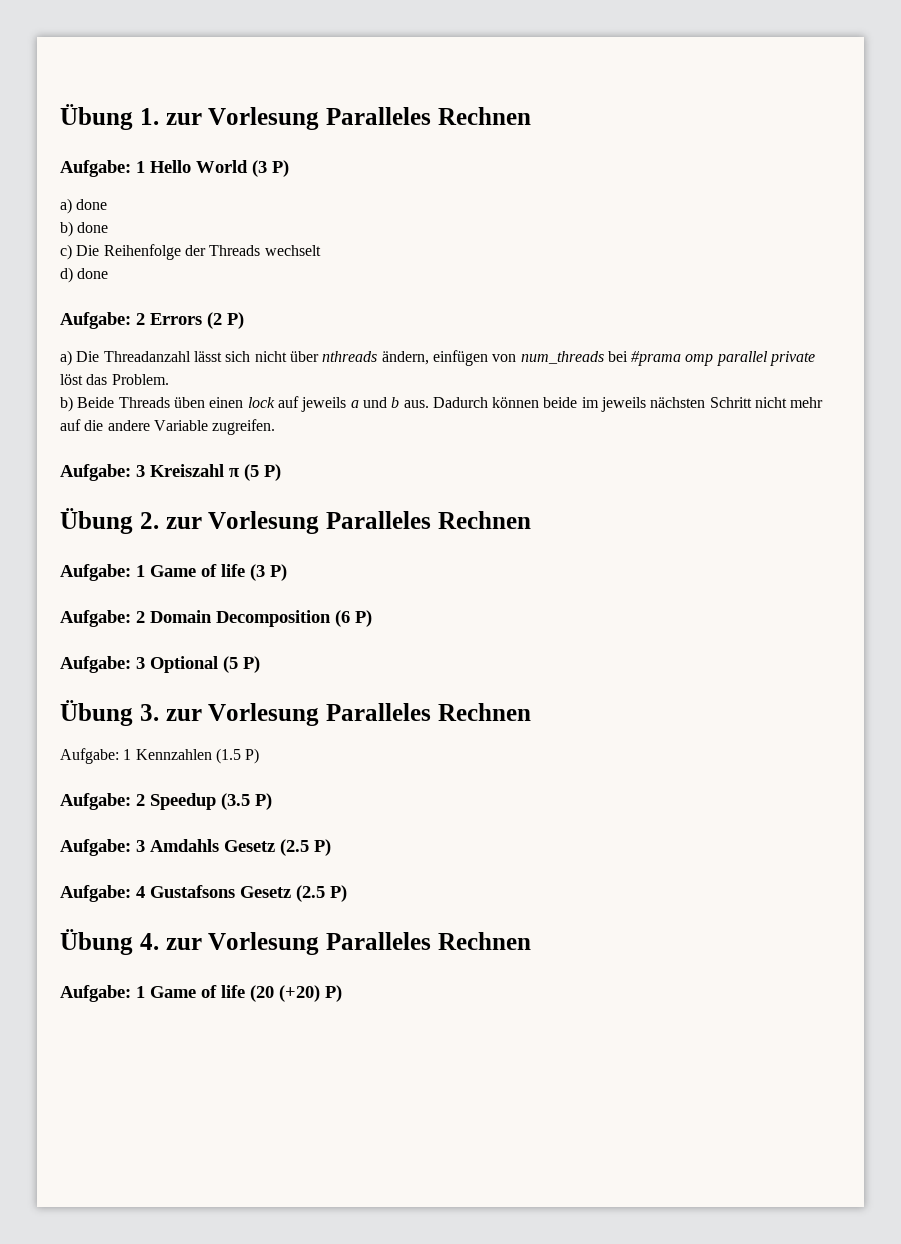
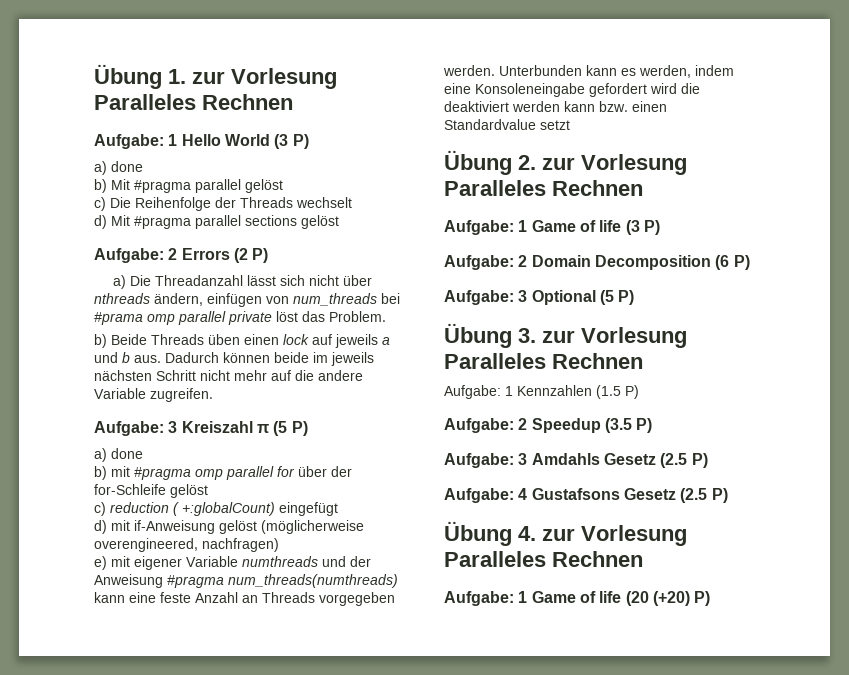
- b) done
+ b) Mit #pragma parallel gelöst
- d) done
+ d) Mit #pragma parallel sections gelöst
  Aufgabe: 3 Kreiszahl π (5 P)
+ a) done
+ b) mit #pragma omp parallel for über der for-Schleife gelöst
+ c) reduction ( +:globalCount) eingefügt
+ d) mit if-Anweisung gelöst (möglicherweise overengineered, nachfragen)
+ e) mit eigener Variable numthreads und der Anweisung #pragma num_threads(numthreads) kann eine feste Anzahl an Threads vorgegeben werden. Unterbunden kann es werden, indem eine Konsoleneingabe gefordert wird die deaktiviert werden kann bzw. einen Standardvalue setzt

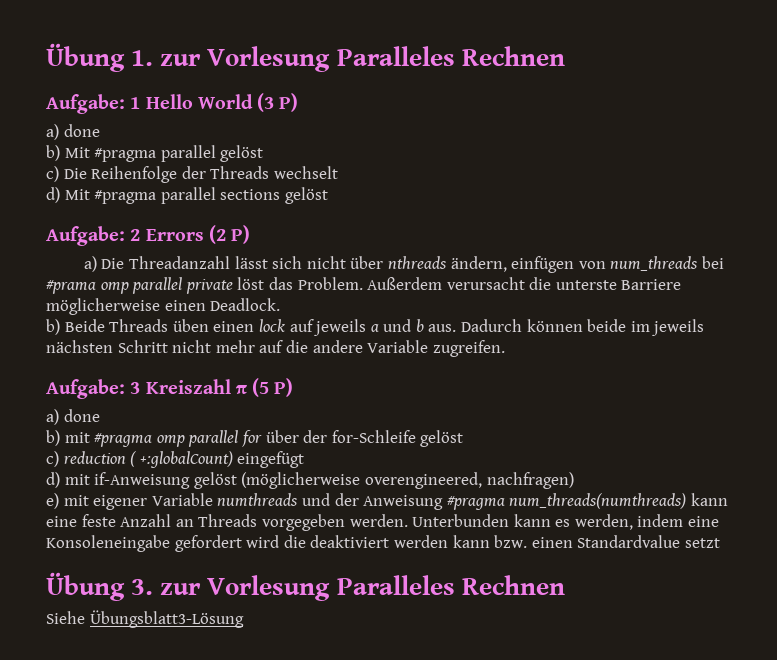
+ Außerdem verursacht die unterste Barriere möglicherweise einen Deadlock.
- Übung 2. zur Vorlesung Paralleles Rechnen
- Aufgabe: 1 Game of life (3 P)
- Aufgabe: 2 Domain Decomposition (6 P)
- Aufgabe: 3 Optional (5 P)
- Aufgabe: 1 Kennzahlen (1.5 P)
- Aufgabe: 2 Speedup (3.5 P)
- Aufgabe: 3 Amdahls Gesetz (2.5 P)
- Aufgabe: 4 Gustafsons Gesetz (2.5 P)
- Übung 4. zur Vorlesung Paralleles Rechnen
- Aufgabe: 1 Game of life (20 (+20) P)
+ Siehe Übungsblatt3-Lösung

